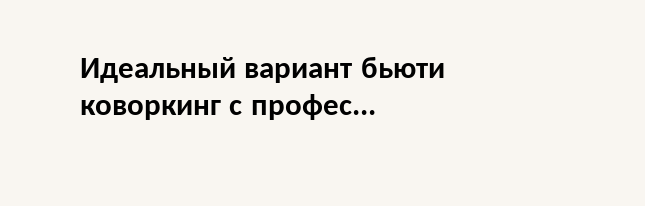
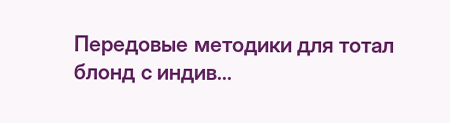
- Идеальный вариант бьюти коворкинг с профес...
+ Передовые методики для тотал блонд с индив...

